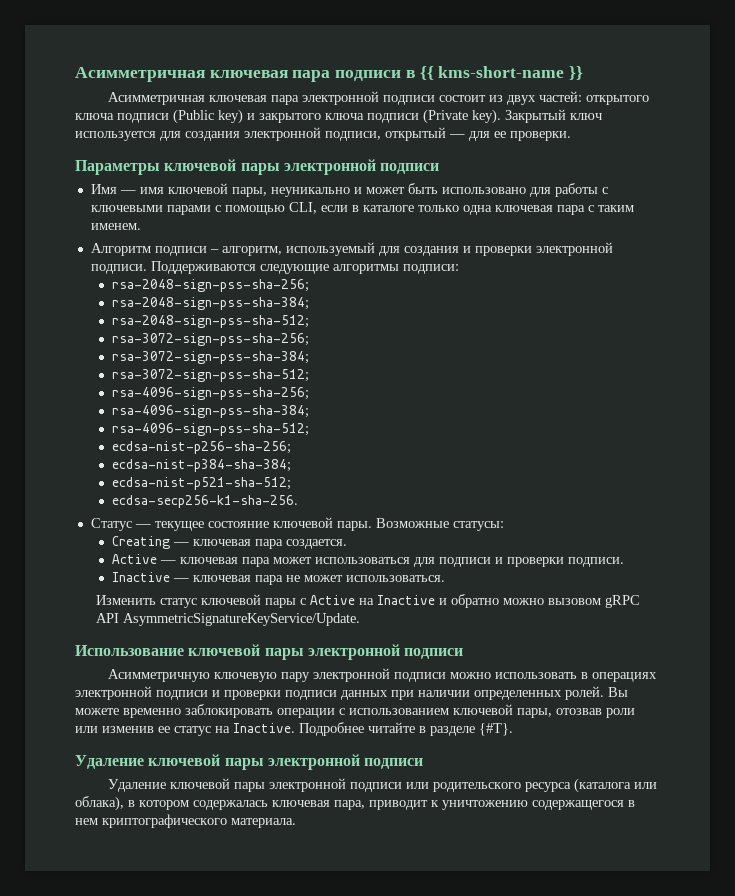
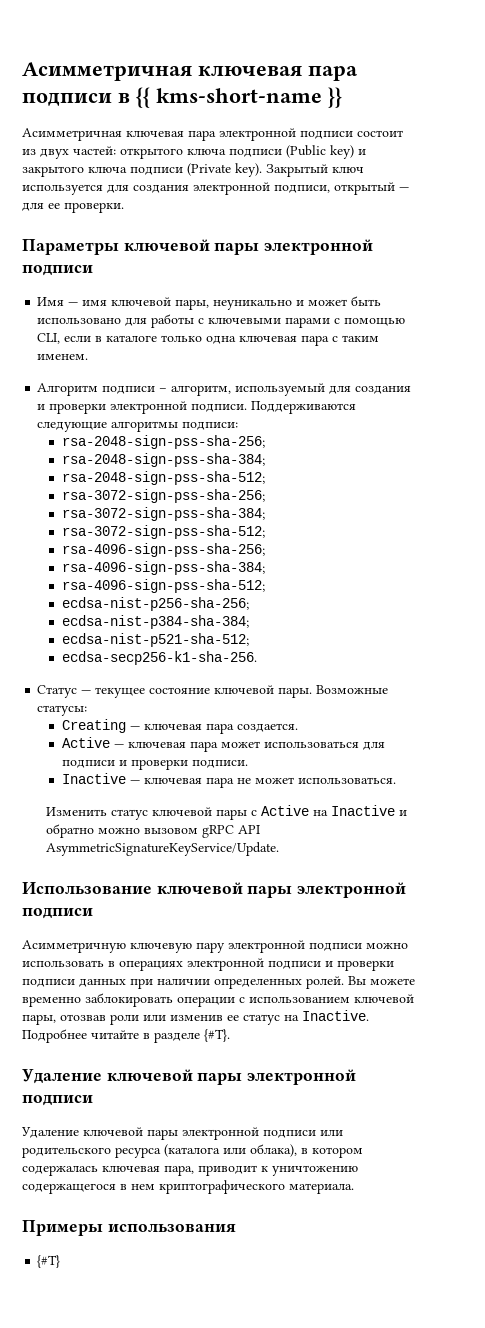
+ Примеры использования
+ {#T}

